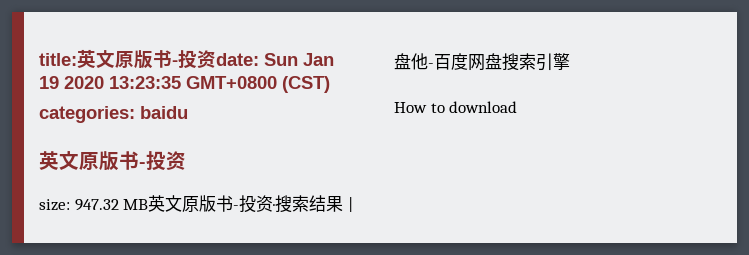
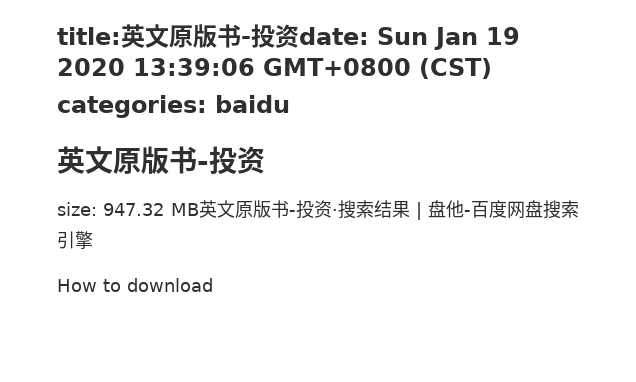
- title:英文原版书-投资date: Sun Jan 19 2020 13:23:35 GMT+0800 (CST)
+ title:英文原版书-投资date: Sun Jan 19 2020 13:39:06 GMT+0800 (CST)

